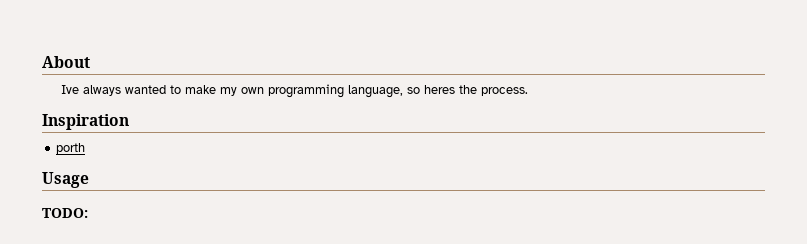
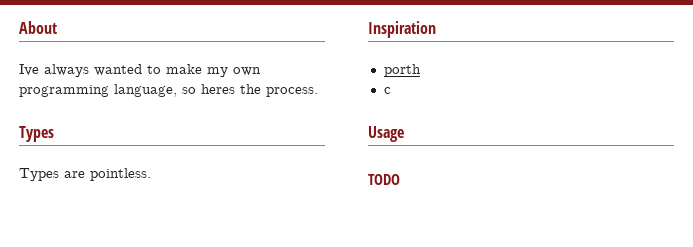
  Ive always wanted to make my own programming language, so heres the process.
+ Types
+ Types are pointless.
+ c
- TODO:
+ TODO

